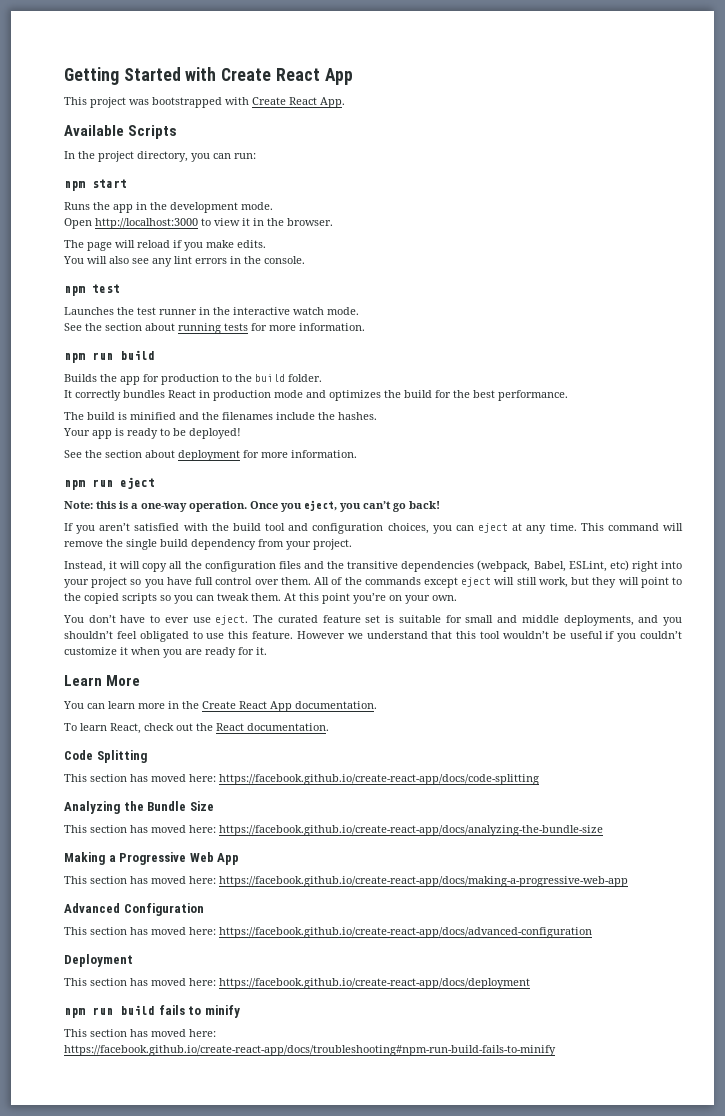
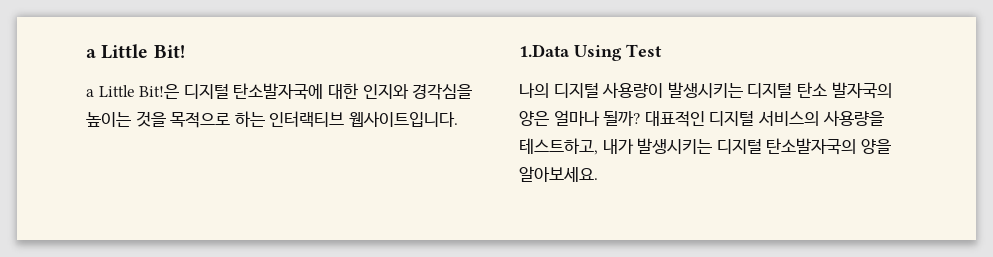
- Getting Started with Create React App
- This project was bootstrapped with Create React App.
- Available Scripts
- In the project directory, you can run:
- npm start
- Runs the app in the development mode.
- Open http://localhost:3000 to view it in the browser.
- The page will reload if you make edits.
- You will also see any lint errors in the console.
- npm test
- Launches the test runner in the interactive watch mode.
- See the section about running tests for more information.
- npm run build
- Builds the app for production to the build folder.
- It correctly bundles React in production mode and optimizes the build for the best performance.
- The build is minified and the filenames include the hashes.
- Your app is ready to be deployed!
- See the section about deployment for more information.
- npm run eject
- Note: this is a one-way operation. Once you eject, you can’t go back!
- If you aren’t satisfied with the build tool and configuration choices, you can eject at any time. This command will remove the single build dependency from your project.
- Instead, it will copy all the configuration files and the transitive dependencies (webpack, Babel, ESLint, etc) right into your project so you have full control over them. All of the commands except eject will still work, but they will point to the copied scripts so you can tweak them. At this point you’re on your own.
- You don’t have to ever use eject. The curated feature set is suitable for small and middle deployments, and you shouldn’t feel obligated to use this feature. However we understand that this tool wouldn’t be useful if you couldn’t customize it when you are ready for it.
- Learn More
- You can learn more in the Create React App documentation.
- To learn React, check out the React documentation.
- Code Splitting
- This section has moved here: https://facebook.github.io/create-react-app/docs/code-splitting
- Analyzing the Bundle Size
- This section has moved here: https://facebook.github.io/create-react-app/docs/analyzing-the-bundle-size
- Making a Progressive Web App
- This section has moved here: https://facebook.github.io/create-react-app/docs/making-a-progressive-web-app
- Advanced Configuration
- This section has moved here: https://facebook.github.io/create-react-app/docs/advanced-configuration
- Deployment
- This section has moved here: https://facebook.github.io/create-react-app/docs/deployment
- npm run build fails to minify
- This section has moved here: https://facebook.github.io/create-react-app/docs/troubleshooting#npm-run-build-fails-to-minify
+ a Little Bit!
+ a Little Bit!은 디지털 탄소발자국에 대한 인지와 경각심을 높이는 것을 목적으로 하는 인터랙티브 웹사이트입니다.
+ 1.Data Using Test
+ 나의 디지털 사용량이 발생시키는 디지털 탄소 발자국의 양은 얼마나 될까? 대표적인 디지털 서비스의 사용량을 테스트하고, 내가 발생시키는 디지털 탄소발자국의 양을 알아보세요.

